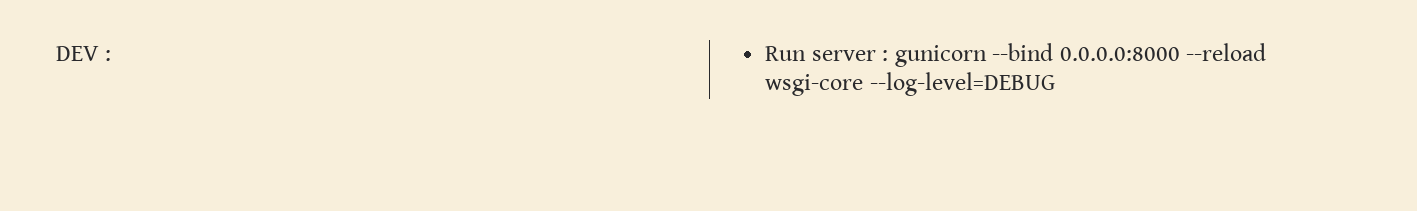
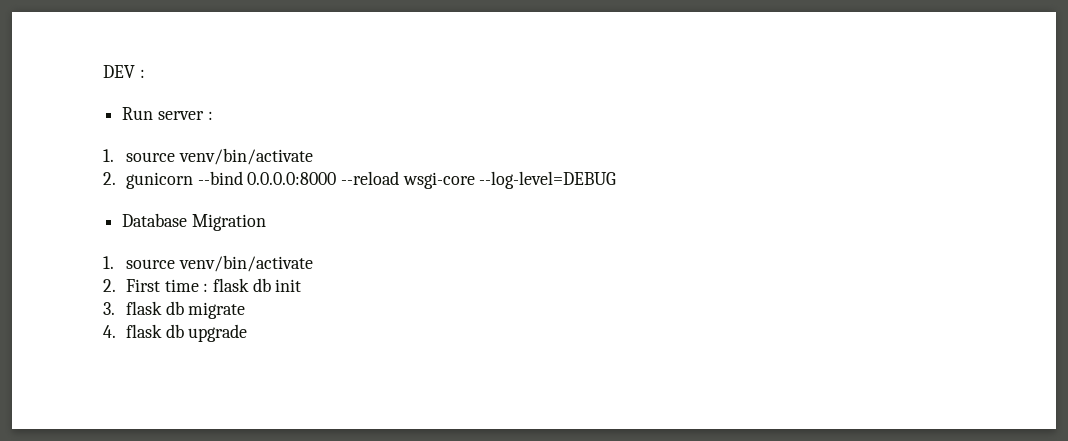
- Run server : gunicorn --bind 0.0.0.0:8000 --reload wsgi-core --log-level=DEBUG
+ Run server :
+ 1. source venv/bin/activate
+ 2. gunicorn --bind 0.0.0.0:8000 --reload wsgi-core --log-level=DEBUG
+ Database Migration
+ 1. source venv/bin/activate
+ 2. First time : flask db init
+ 3. flask db migrate
+ 4. flask db upgrade

